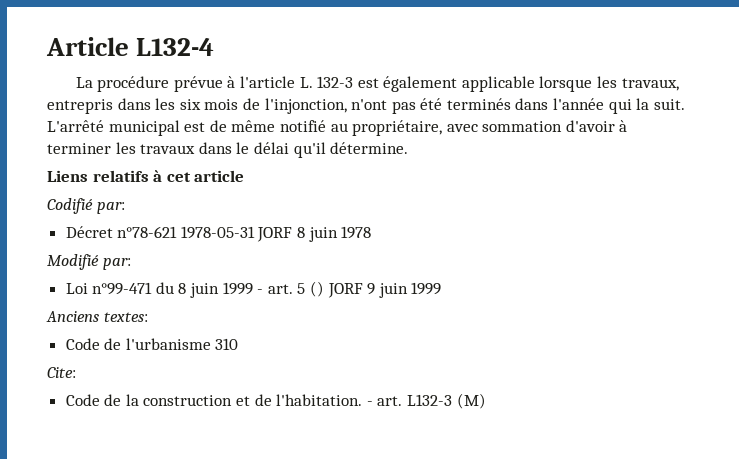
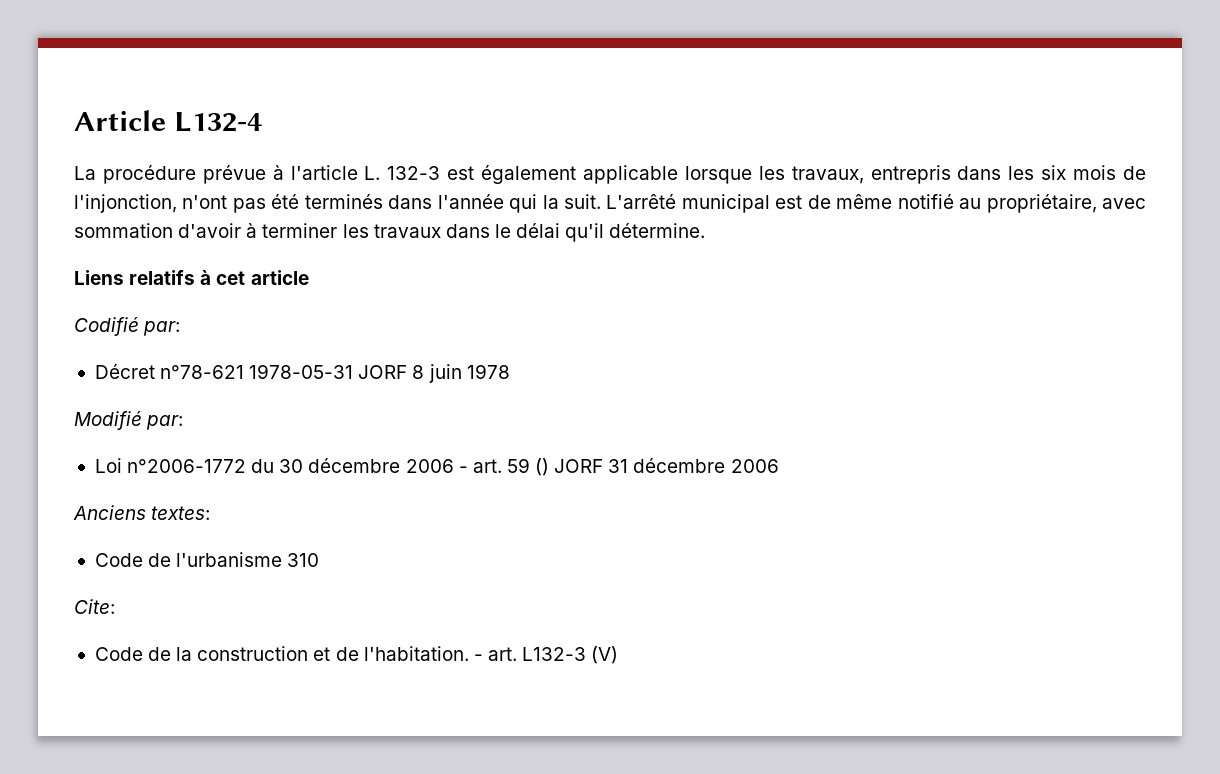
- Loi n°99-471 du 8 juin 1999 - art. 5 () JORF 9 juin 1999
+ Loi n°2006-1772 du 30 décembre 2006 - art. 59 () JORF 31 décembre 2006
- - art. L132-3 (M)
+ - art. L132-3 (V)

